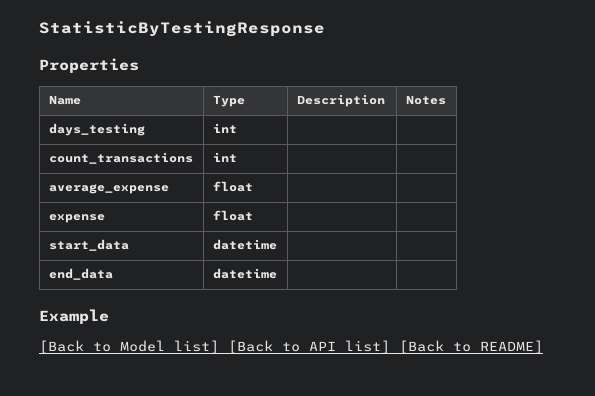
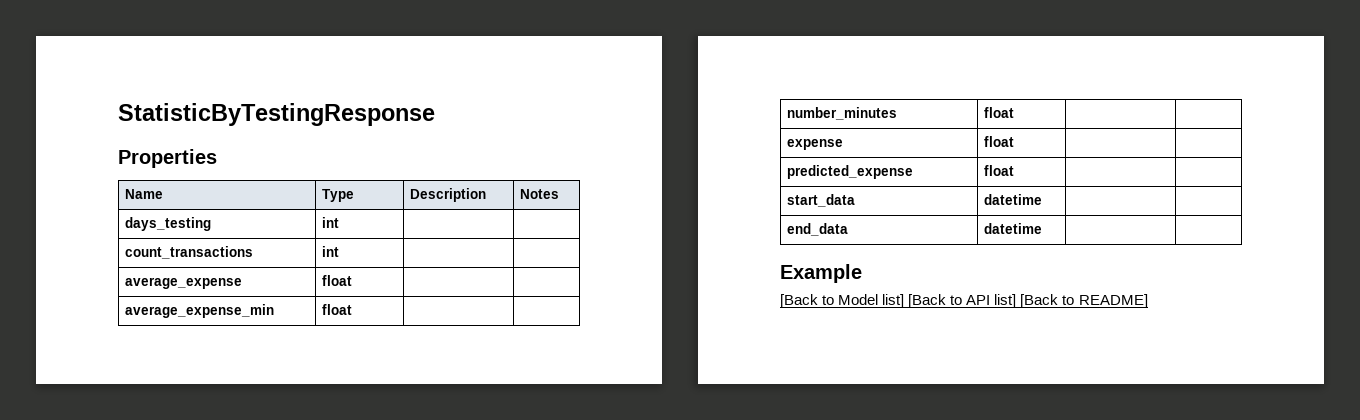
+ average_expense_min | float | |
+ number_minutes | float | |
+ predicted_expense | float | |

